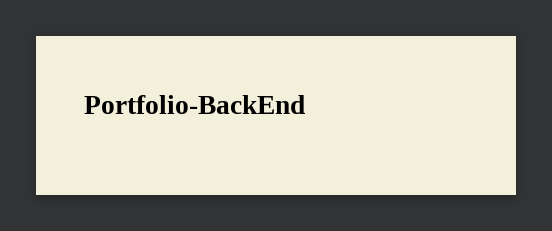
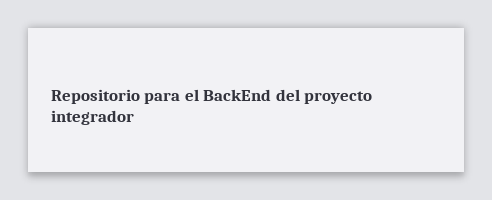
- Portfolio-BackEnd
+ Repositorio para el BackEnd del proyecto integrador

